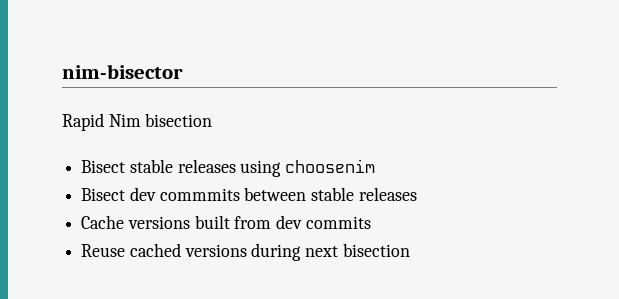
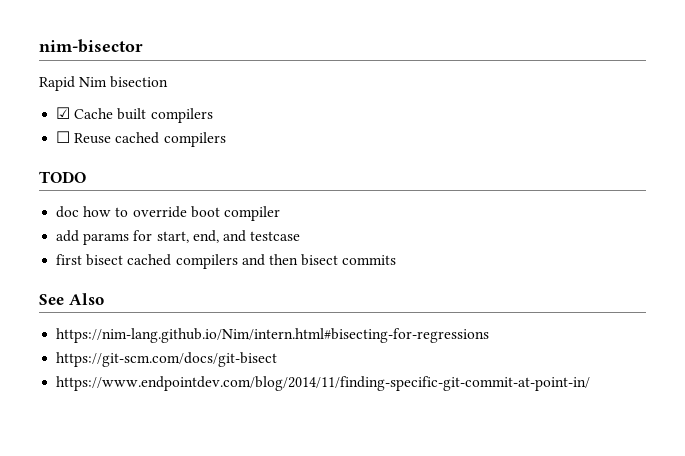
- Bisect stable releases using choosenim
- Bisect dev commmits between stable releases
- Cache versions built from dev commits
- Reuse cached versions during next bisection
+ ☑ Cache built compilers
+ ☐ Reuse cached compilers
+ TODO
+ doc how to override boot compiler
+ add params for start, end, and testcase
+ first bisect cached compilers and then bisect commits
+ See Also
+ https://nim-lang.github.io/Nim/intern.html#bisecting-for-regressions
+ https://git-scm.com/docs/git-bisect
+ https://www.endpointdev.com/blog/2014/11/finding-specific-git-commit-at-point-in/

